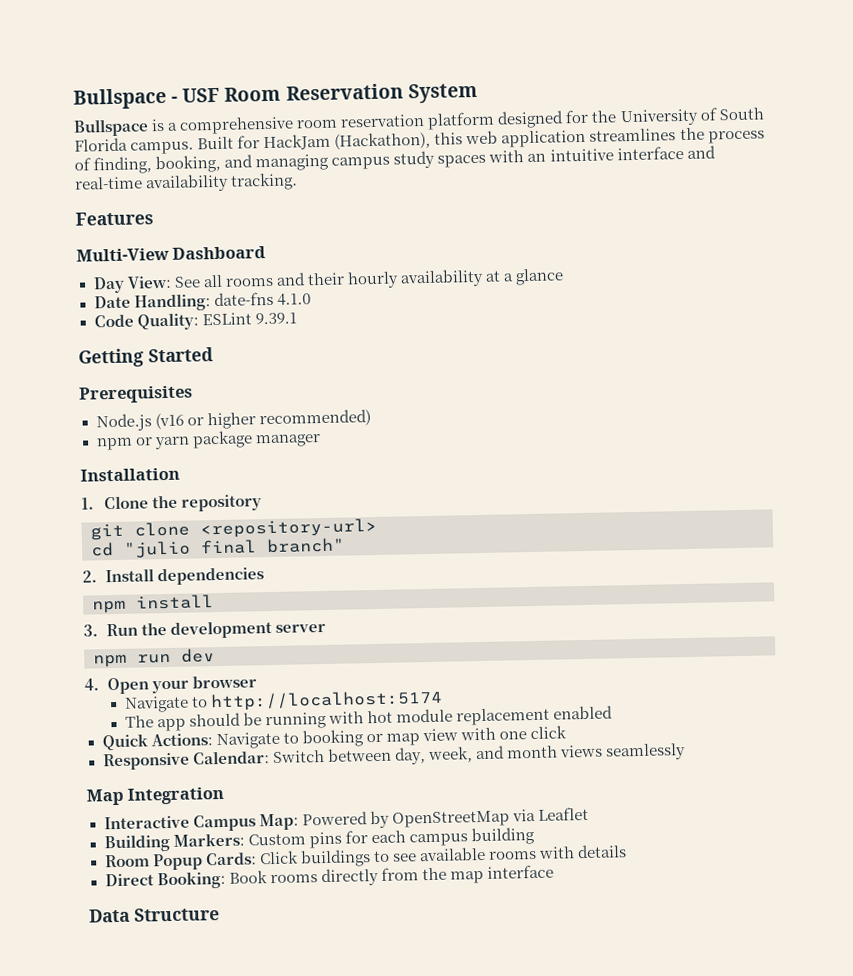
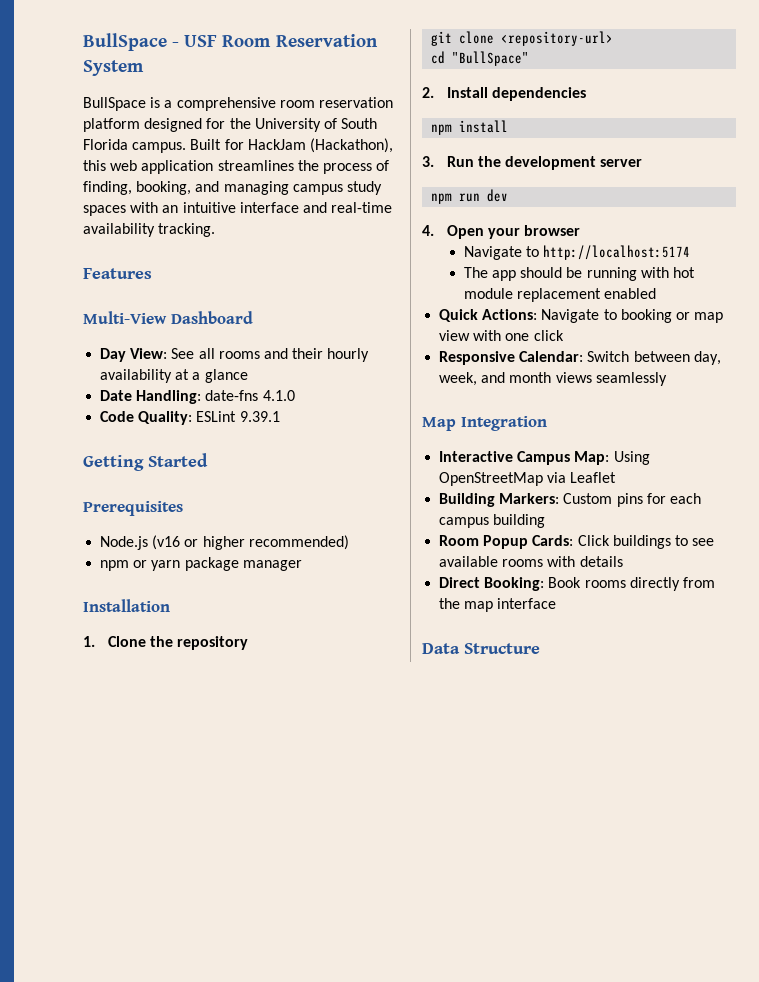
- Bullspace - USF Room Reservation System
+ BullSpace - USF Room Reservation System
- Bullspace is a comprehensive room reservation platform designed for the University of South Florida campus.
+ BullSpace is a comprehensive room reservation platform designed for the University of South Florida campus.
- cd "julio final branch"
+ cd "BullSpace"
- Interactive Campus Map: Powered by OpenStreetMap via Leaflet
+ Interactive Campus Map: Using OpenStreetMap via Leaflet

